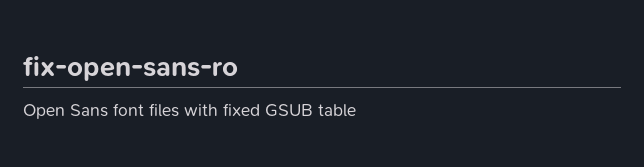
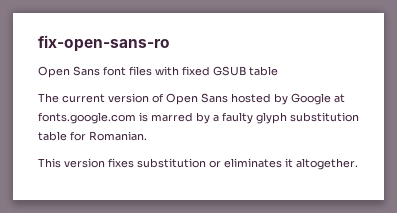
+ The current version of Open Sans hosted by Google at fonts.google.com is marred by a faulty glyph substitution table for Romanian.
+ This version fixes substitution or eliminates it altogether.

